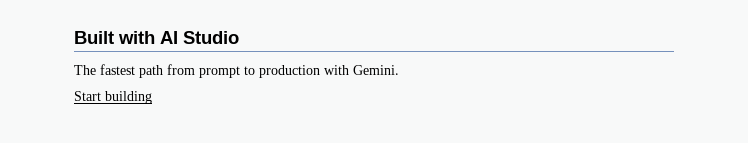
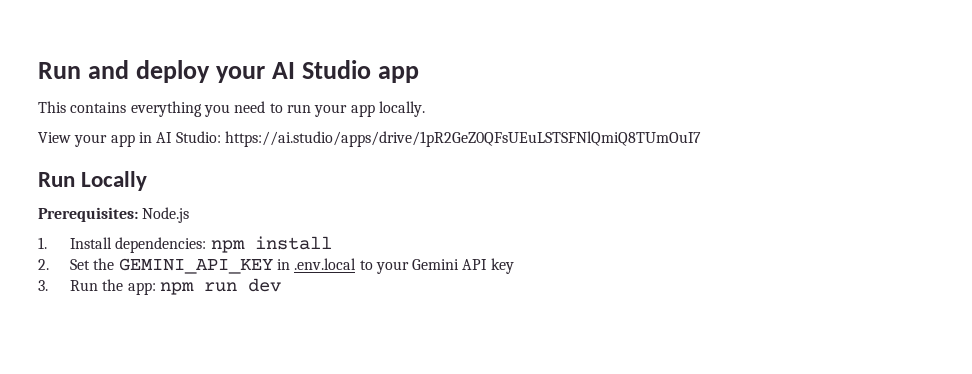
- Built with AI Studio
- The fastest path from prompt to production with Gemini.
- Start building
+ Run and deploy your AI Studio app
+ This contains everything you need to run your app locally.
+ View your app in AI Studio: https://ai.studio/apps/drive/1pR2GeZ0QFsUEuLSTSFNlQmiQ8TUmOuI7
+ Run Locally
+ Prerequisites: Node.js
+ 1. Install dependencies: npm install
+ 2. Set the GEMINI_API_KEY in .env.local to your Gemini API key
+ 3. Run the app: npm run dev

